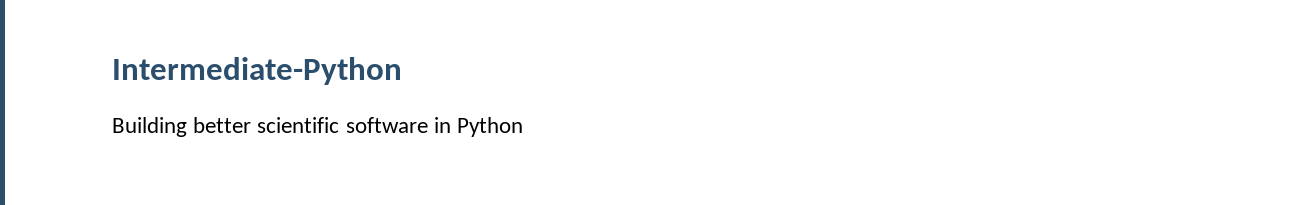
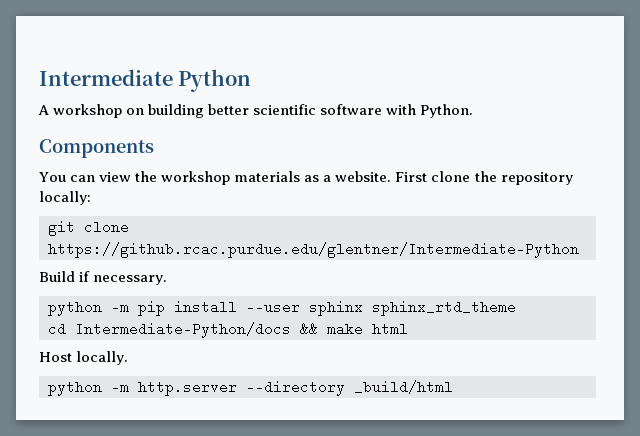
- Intermediate-Python
- Building better scientific software in Python
+ Intermediate Python
+ A workshop on building better scientific software with Python.
+ Components
+ You can view the workshop materials as a website. First clone the repository locally:
+ git clone https://github.rcac.purdue.edu/glentner/Intermediate-Python
+ Build if necessary.
+ python -m pip install --user sphinx sphinx_rtd_theme
+ cd Intermediate-Python/docs && make html
+ Host locally.
+ python -m http.server --directory _build/html

